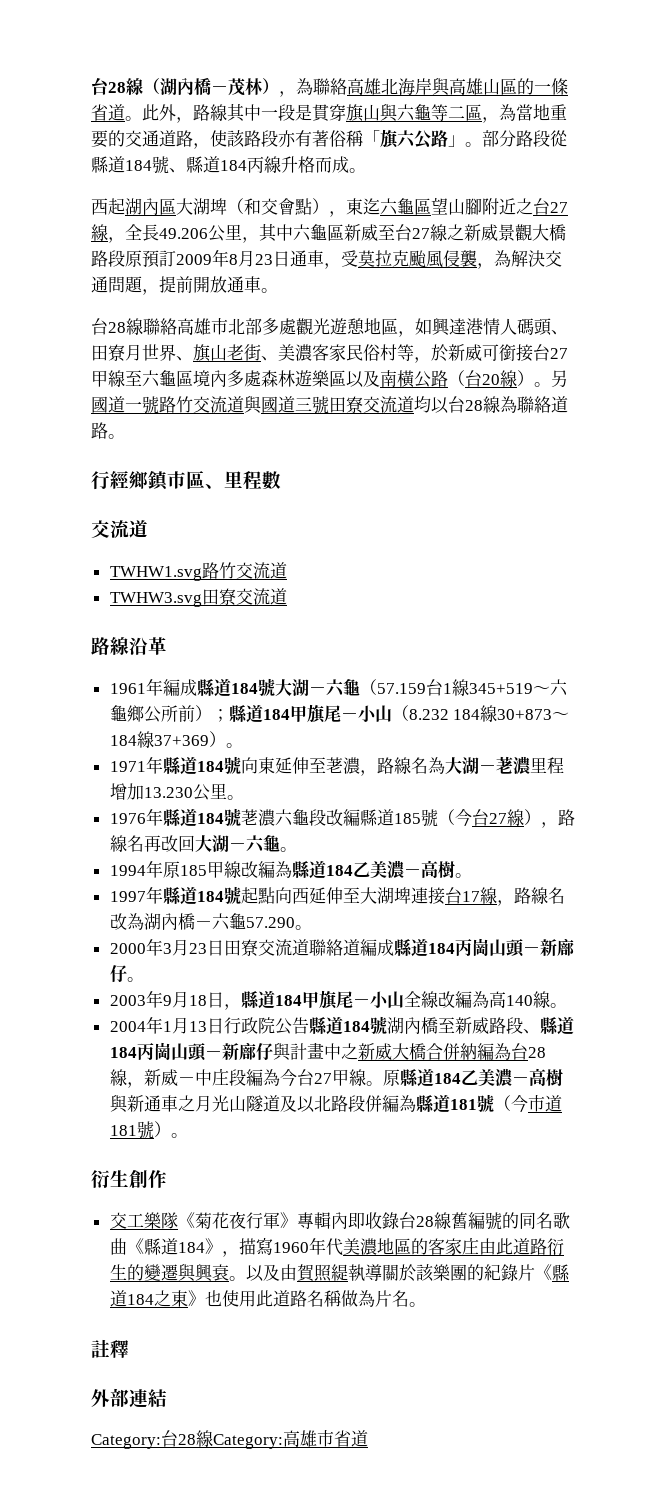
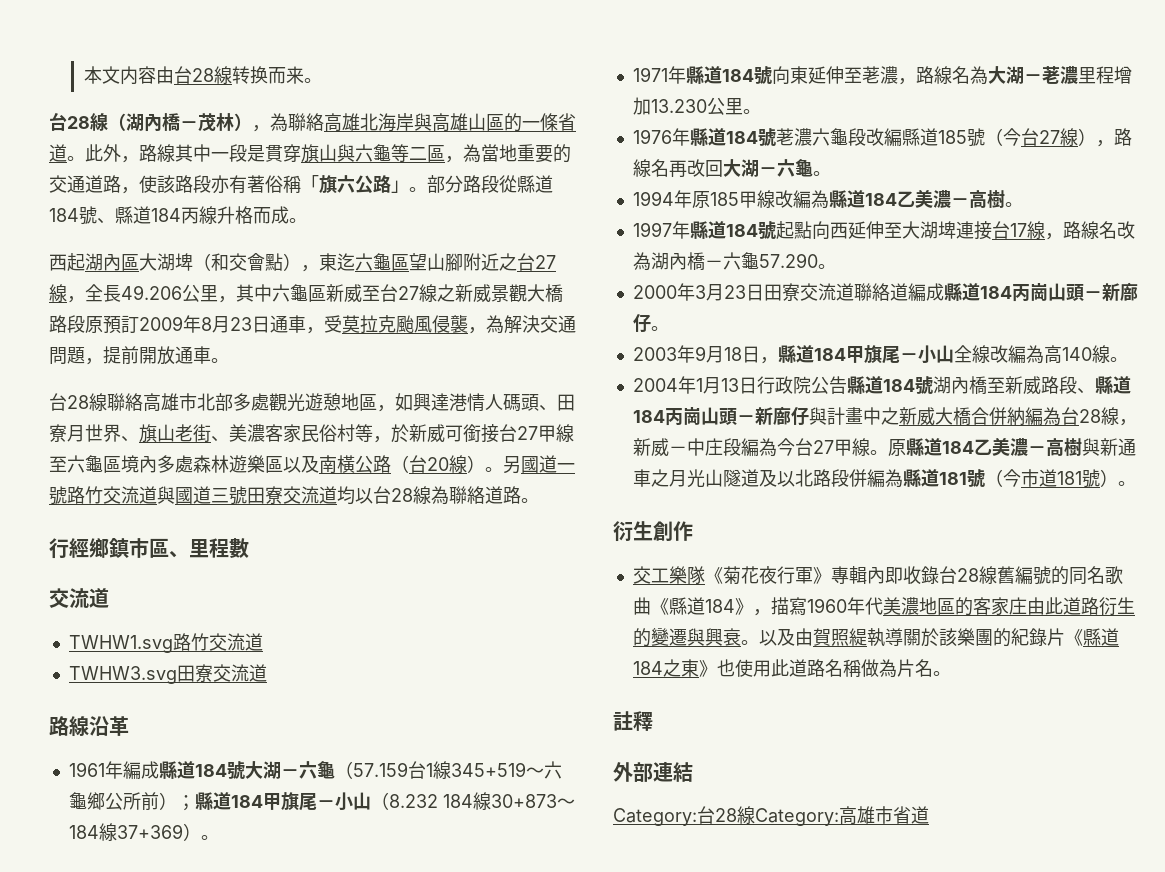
+ 本文内容由台28線转换而来。

